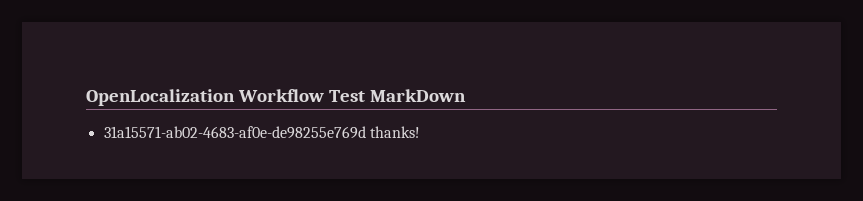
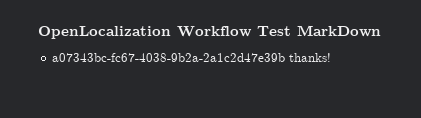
- 31a15571-ab02-4683-af0e-de98255e769d thanks!
+ a07343bc-fc67-4038-9b2a-2a1c2d47e39b thanks!

